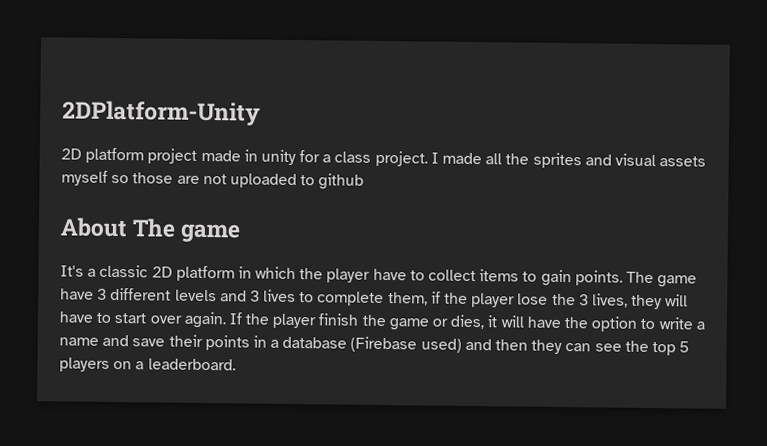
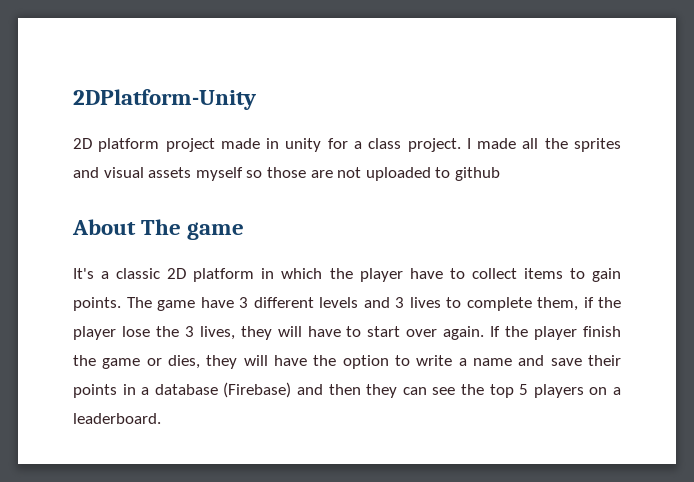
- If the player finish the game or dies, it will have the option to write a name and save their points in a database (Firebase used) and then they can see the top 5 players on a leaderboard.
+ If the player finish the game or dies, they will have the option to write a name and save their points in a database (Firebase) and then they can see the top 5 players on a leaderboard.

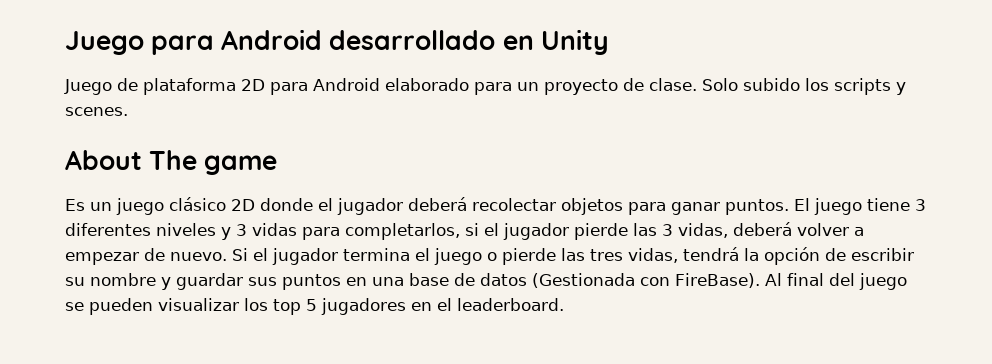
- 2DPlatform-Unity
- 2D platform project made in unity for a class project. I made all the sprites and visual assets myself so those are not uploaded to github
+ Juego para Android desarrollado en Unity
+ Juego de plataforma 2D para Android elaborado para un proyecto de clase. Solo subido los scripts y scenes.
  About The game
- It's a classic 2D platform in which the player have to collect items to gain points. The game have 3 different levels and 3 lives to complete them, if the player lose the 3 lives, they will have to start over again. If the player finish the game or dies, they will have the option to write a name and save their points in a database (Firebase) and then they can see the top 5 players on a leaderboard.
+ Es un juego clásico 2D donde el jugador deberá recolectar objetos para ganar puntos. El juego tiene 3 diferentes niveles y 3 vidas para completarlos, si el jugador pierde las 3 vidas, deberá volver a empezar de nuevo. Si el jugador termina el juego o pierde las tres vidas, tendrá la opción de escribir su nombre y guardar sus puntos en una base de datos (Gestionada con FireBase). Al final del juego se pueden visualizar los top 5 jugadores en el leaderboard.

